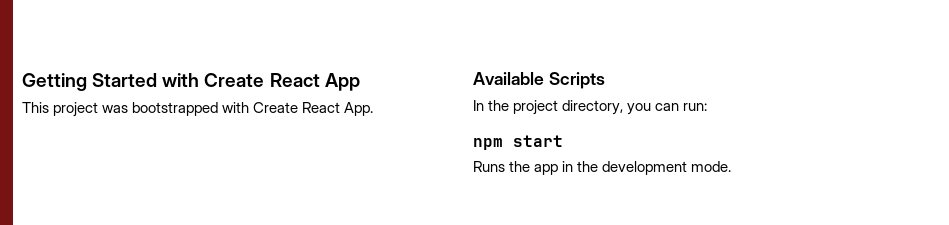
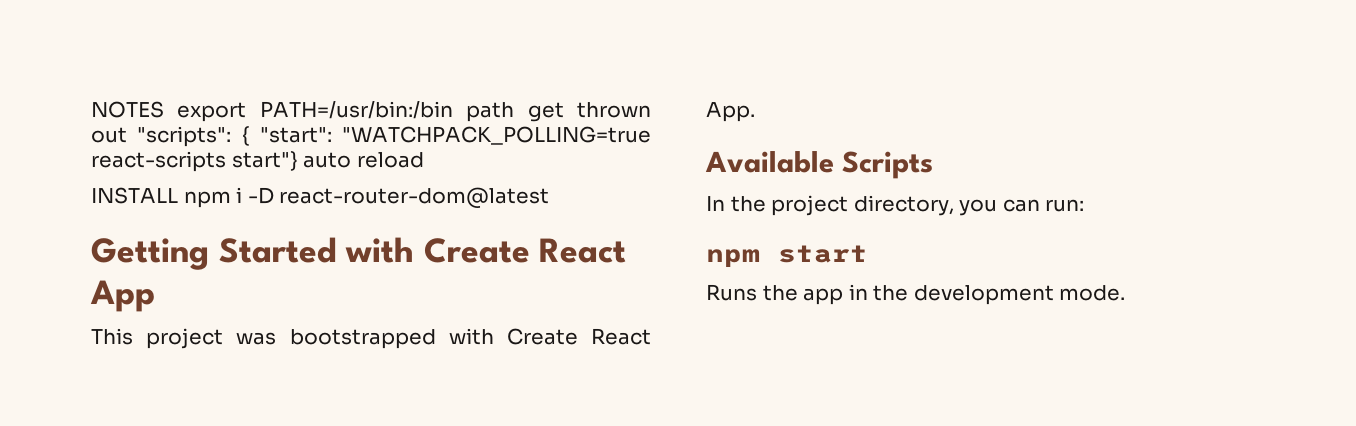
+ NOTES export PATH=/usr/bin:/bin path get thrown out "scripts": { "start": "WATCHPACK_POLLING=true react-scripts start"} auto reload
+ INSTALL npm i -D react-router-dom@latest

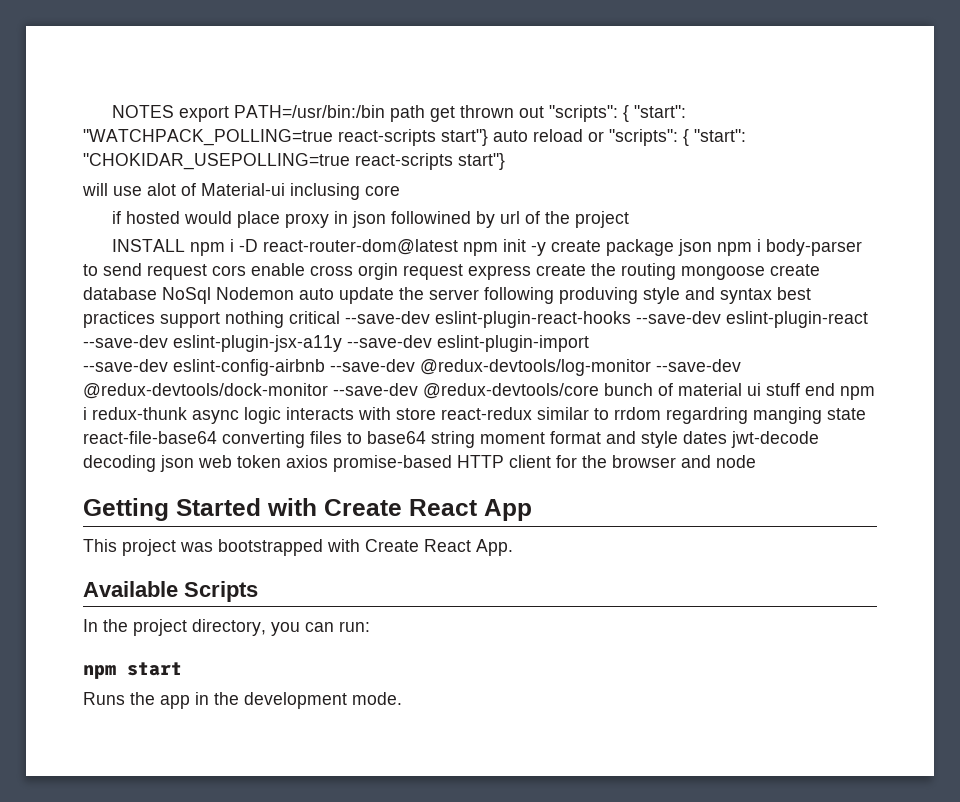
- NOTES export PATH=/usr/bin:/bin path get thrown out "scripts": { "start": "WATCHPACK_POLLING=true react-scripts start"} auto reload
+ NOTES export PATH=/usr/bin:/bin path get thrown out "scripts": { "start": "WATCHPACK_POLLING=true react-scripts start"} auto reload or "scripts": { "start": "CHOKIDAR_USEPOLLING=true react-scripts start"}
+ will use alot of Material-ui inclusing core
+ if hosted would place proxy in json followined by url of the project
- INSTALL npm i -D react-router-dom@latest
+ INSTALL npm i -D react-router-dom@latest npm init -y create package json npm i body-parser to send request cors enable cross orgin request express create the routing mongoose create database NoSql Nodemon auto update the server following produving style and syntax best practices support nothing critical --save-dev eslint-plugin-react-hooks --save-dev eslint-plugin-react --save-dev eslint-plugin-jsx-a11y --save-dev eslint-plugin-import
+ --save-dev eslint-config-airbnb --save-dev @redux-devtools/log-monitor --save-dev @redux-devtools/dock-monitor --save-dev @redux-devtools/core bunch of material ui stuff end npm i redux-thunk async logic interacts with store react-redux similar to rrdom regardring manging state react-file-base64 converting files to base64 string moment format and style dates jwt-decode decoding json web token axios promise-based HTTP client for the browser and node

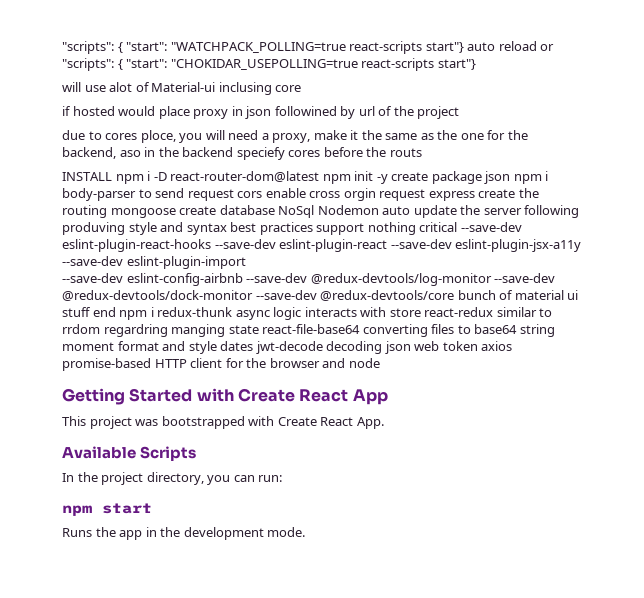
- NOTES export PATH=/usr/bin:/bin path get thrown out "scripts": { "start": "WATCHPACK_POLLING=true react-scripts start"} auto reload or "scripts": { "start": "CHOKIDAR_USEPOLLING=true react-scripts start"}
+ "scripts": { "start": "WATCHPACK_POLLING=true react-scripts start"} auto reload or "scripts": { "start": "CHOKIDAR_USEPOLLING=true react-scripts start"}
+ due to cores ploce, you will need a proxy, make it the same as the one for the backend, aso in the backend speciefy cores before the routs

